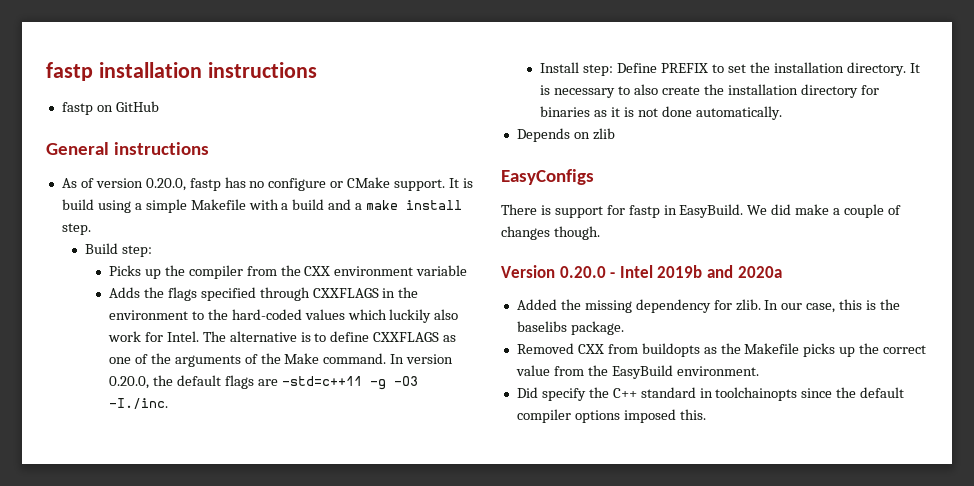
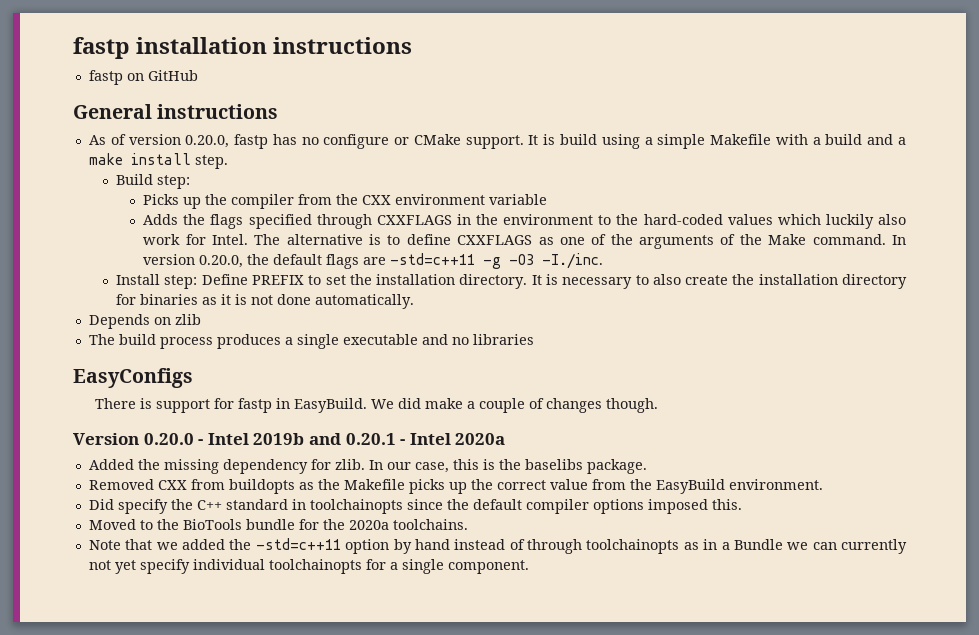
+ The build process produces a single executable and no libraries
- Version 0.20.0 - Intel 2019b and 2020a
+ Version 0.20.0 - Intel 2019b and 0.20.1 - Intel 2020a
+ Moved to the BioTools bundle for the 2020a toolchains.
+ Note that we added the -std=c++11 option by hand instead of through toolchainopts as in a Bundle we can currently not yet specify individual toolchainopts for a single component.

